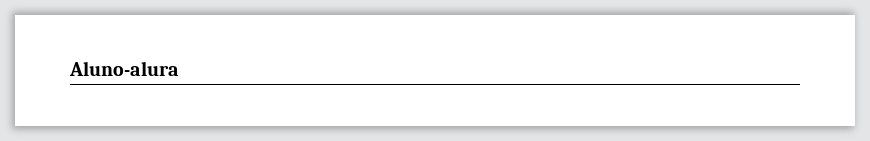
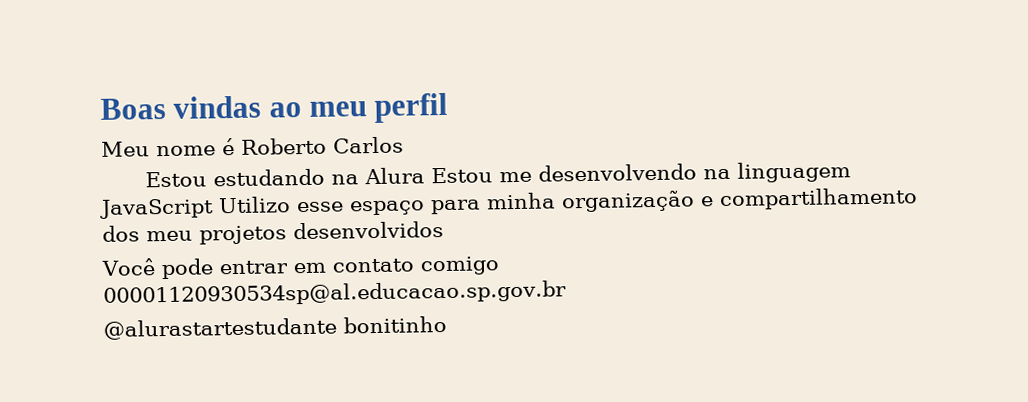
- Aluno-alura
+ Boas vindas ao meu perfil
+ Meu nome é Roberto Carlos
+ Estou estudando na Alura Estou me desenvolvendo na linguagem JavaScript Utilizo esse espaço para minha organização e compartilhamento dos meu projetos desenvolvidos
+ Você pode entrar em contato comigo 00001120930534sp@al.educacao.sp.gov.br
+ @alurastartestudante bonitinho

